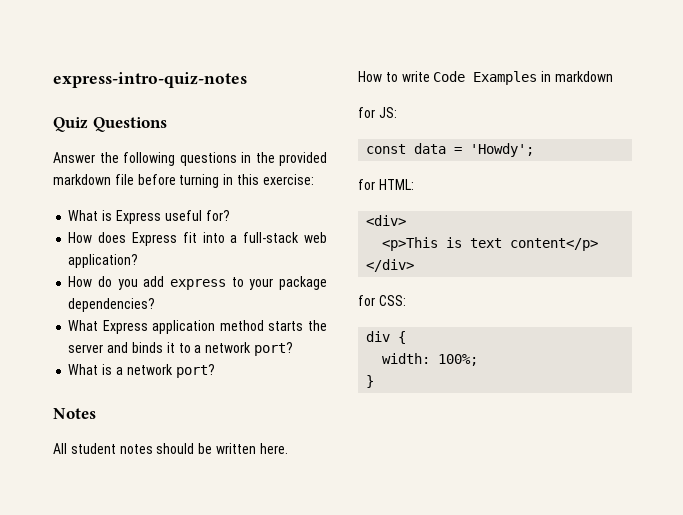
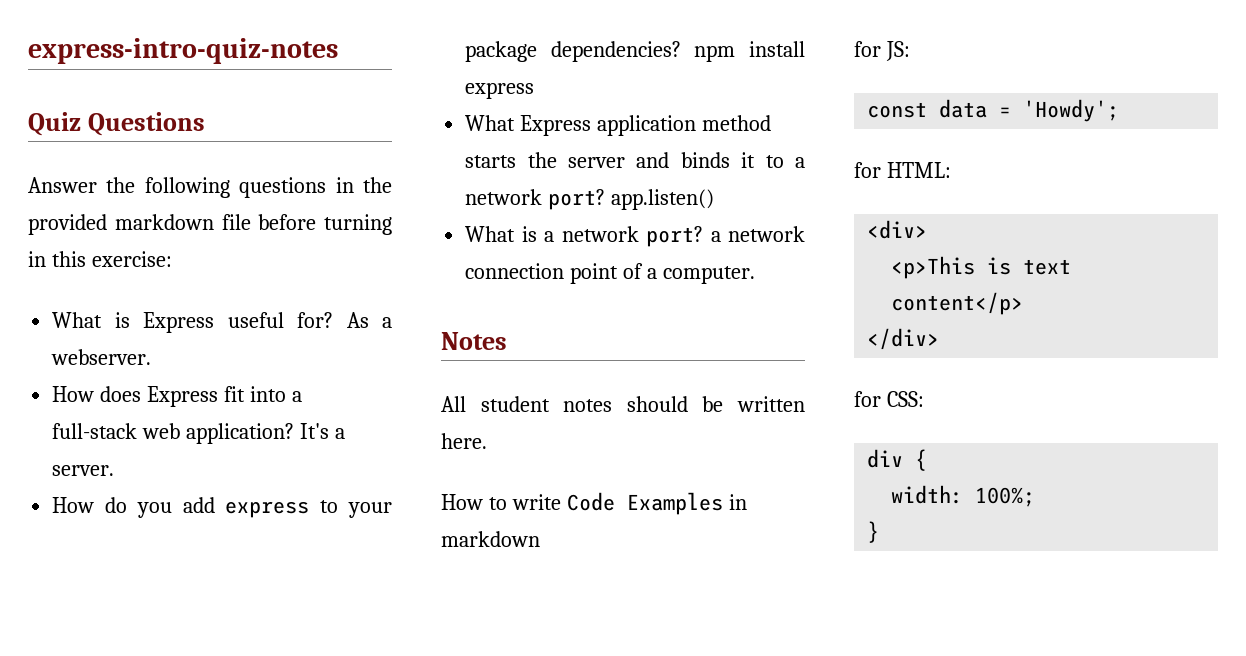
+ As a webserver.
+ It's a server.
- How do you add express to your package dependencies?
+ How do you add express to your package dependencies? npm install express
- What Express application method starts the server and binds it to a network port?
+ What Express application method starts the server and binds it to a network port? app.listen()
- What is a network port?
+ What is a network port? a network connection point of a computer.

